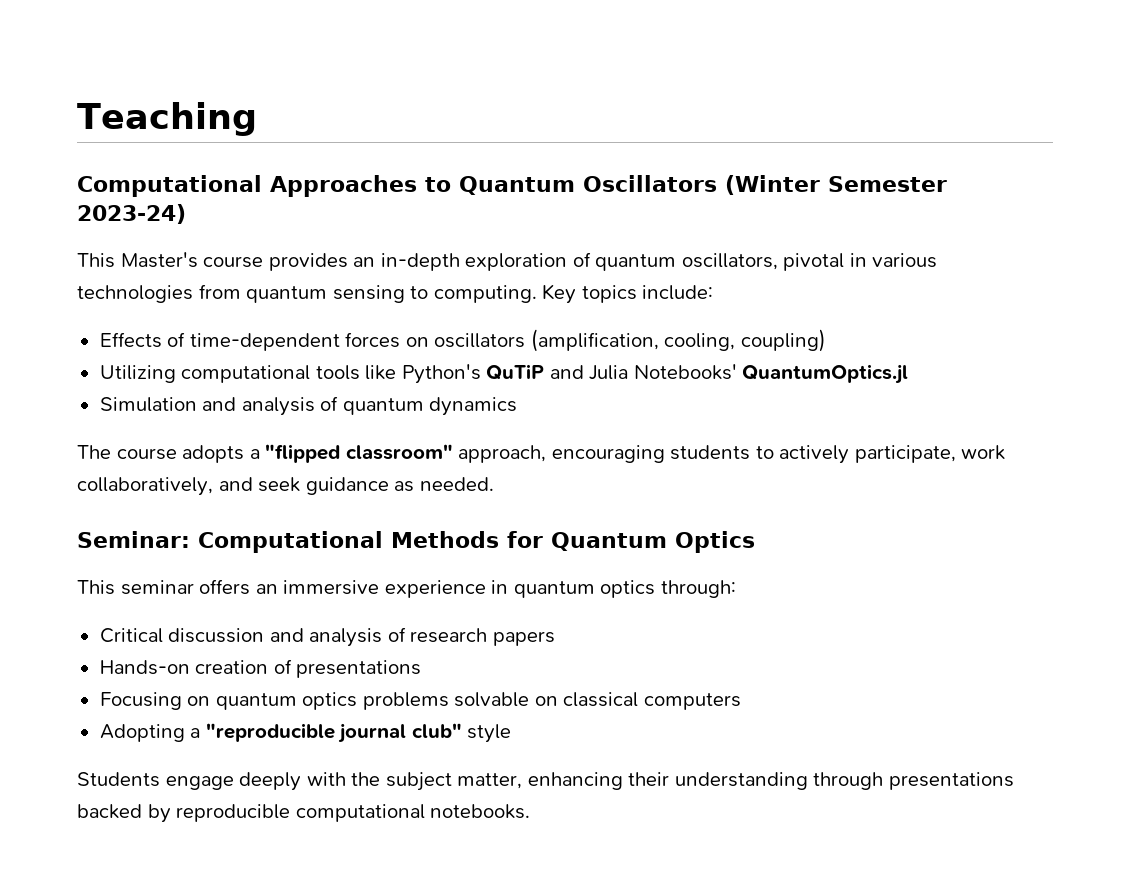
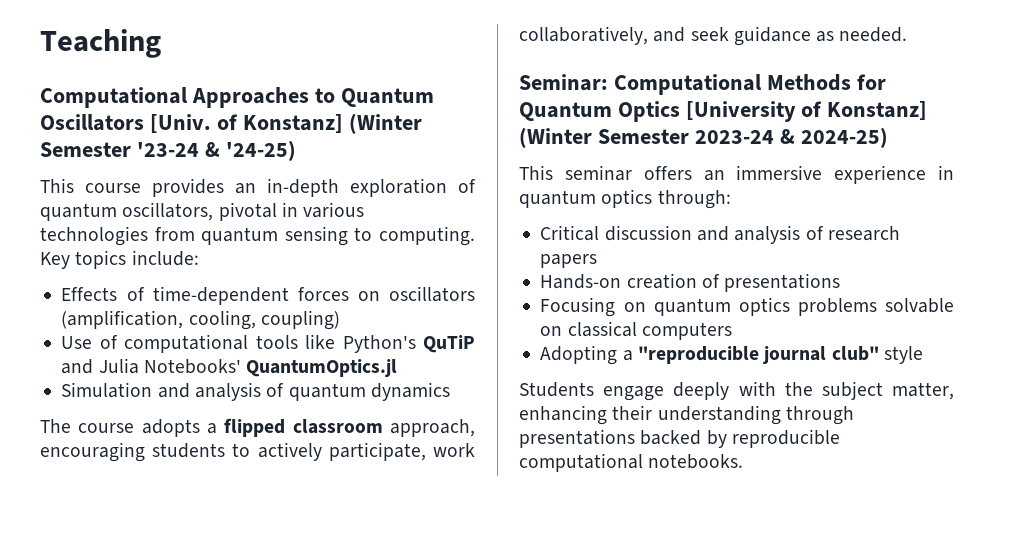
- Computational Approaches to Quantum Oscillators (Winter Semester 2023-24)
- This Master's course provides an in-depth exploration of quantum oscillators, pivotal in various technologies from quantum sensing to computing.
+ Computational Approaches to Quantum Oscillators [Univ. of Konstanz] (Winter Semester '23-24 & '24-25)
+ This course provides an in-depth exploration of quantum oscillators, pivotal in various technologies from quantum sensing to computing.
- Utilizing computational tools like Python's QuTiP and Julia Notebooks' QuantumOptics.jl
+ Use of computational tools like Python's QuTiP and Julia Notebooks' QuantumOptics.jl
- The course adopts a "flipped classroom" approach, encouraging students to actively participate, work collaboratively, and seek guidance as needed.
+ The course adopts a flipped classroom approach, encouraging students to actively participate, work collaboratively, and seek guidance as needed.
- Seminar: Computational Methods for Quantum Optics
+ Seminar: Computational Methods for Quantum Optics [University of Konstanz] (Winter Semester 2023-24 & 2024-25)

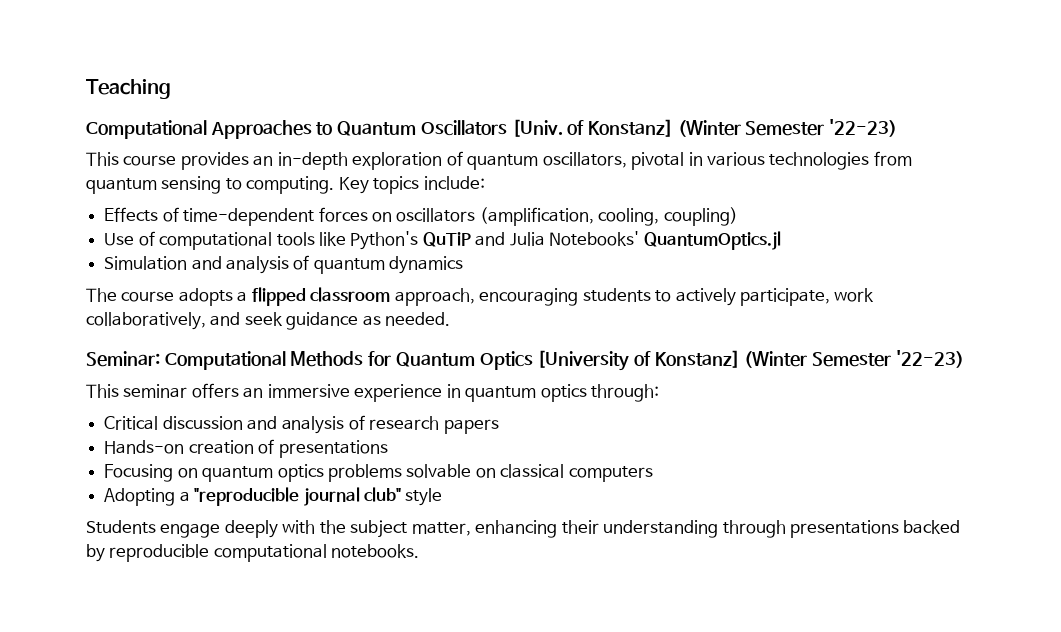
- Computational Approaches to Quantum Oscillators [Univ. of Konstanz] (Winter Semester '23-24 & '24-25)
+ Computational Approaches to Quantum Oscillators [Univ. of Konstanz] (Winter Semester '22-23)
- Seminar: Computational Methods for Quantum Optics [University of Konstanz] (Winter Semester 2023-24 & 2024-25)
+ Seminar: Computational Methods for Quantum Optics [University of Konstanz] (Winter Semester '22-23)

